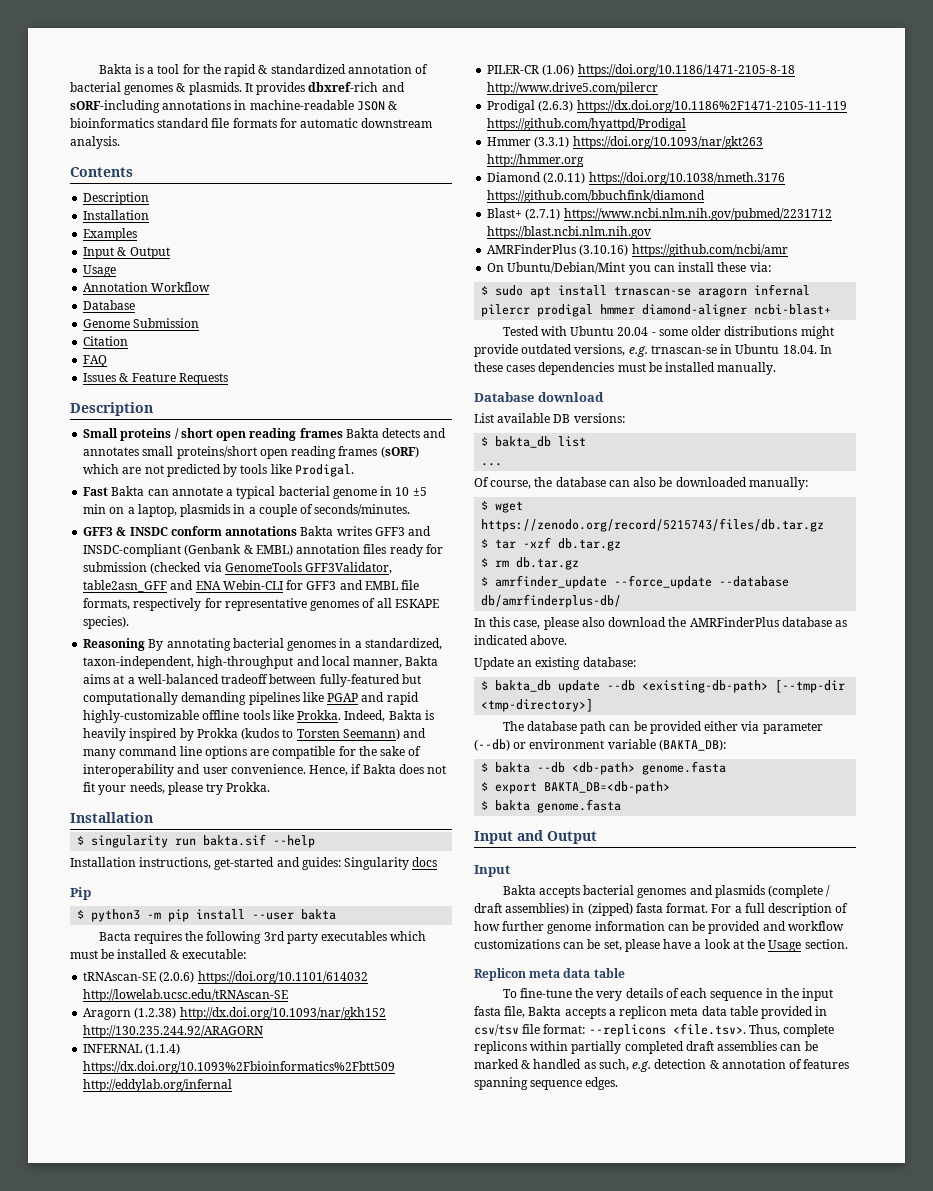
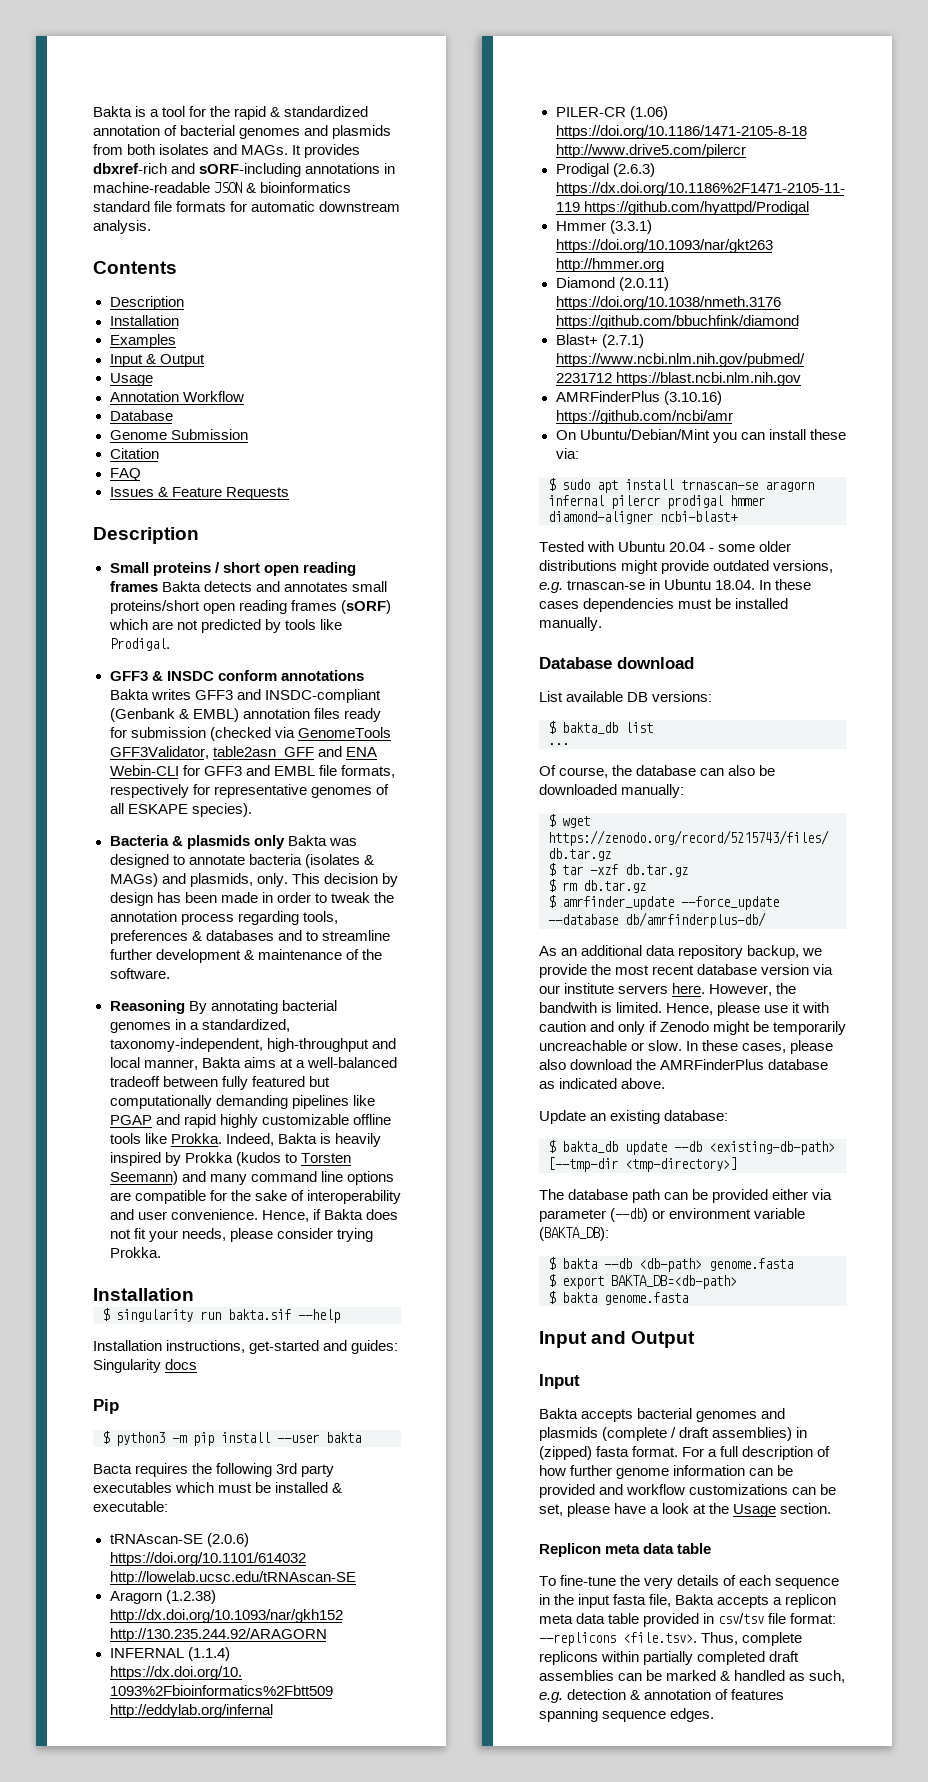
- Bakta is a tool for the rapid & standardized annotation of bacterial genomes & plasmids.
+ Bakta is a tool for the rapid & standardized annotation of bacterial genomes and plasmids from both isolates and MAGs.
- Fast Bakta can annotate a typical bacterial genome in 10 ±5 min on a laptop, plasmids in a couple of seconds/minutes.
+ Bacteria & plasmids only Bakta was designed to annotate bacteria (isolates & MAGs) and plasmids, only. This decision by design has been made in order to tweak the annotation process regarding tools, preferences & databases and to streamline further development & maintenance of the software.
- Reasoning By annotating bacterial genomes in a standardized, taxon-independent, high-throughput and local manner, Bakta aims at a well-balanced tradeoff between fully-featured but computationally demanding pipelines like PGAP and rapid highly-customizable offline tools like Prokka.
+ Reasoning By annotating bacterial genomes in a standardized, taxonomy-independent, high-throughput and local manner, Bakta aims at a well-balanced tradeoff between fully featured but computationally demanding pipelines like PGAP and rapid highly customizable offline tools like Prokka.
- Hence, if Bakta does not fit your needs, please try Prokka.
+ Hence, if Bakta does not fit your needs, please consider trying Prokka.
- In this case, please also download the AMRFinderPlus database as indicated above.
+ As an additional data repository backup, we provide the most recent database version via our institute servers here. However, the bandwith is limited. Hence, please use it with caution and only if Zenodo might be temporarily uncreachable or slow. In these cases, please also download the AMRFinderPlus database as indicated above.

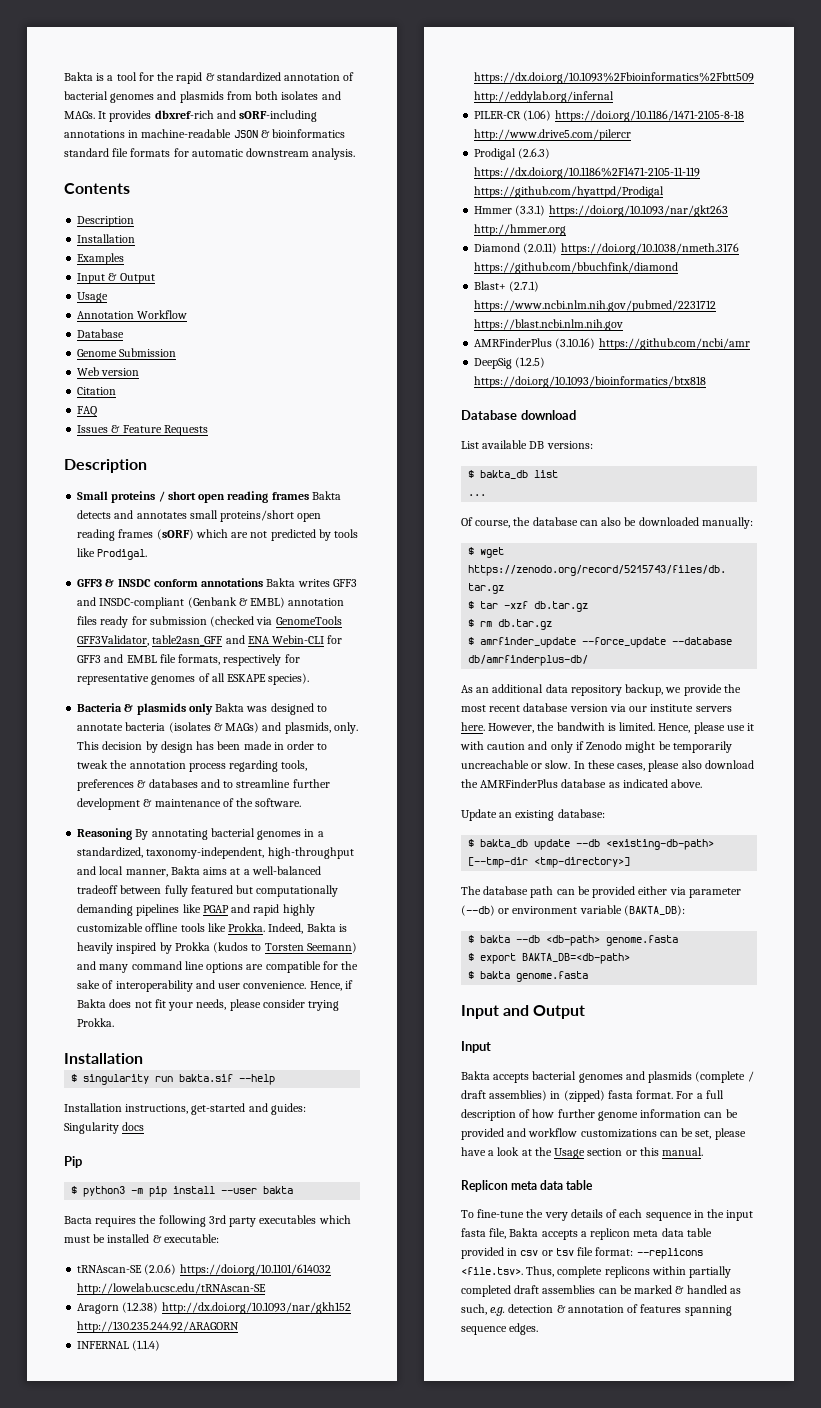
+ Web version
- On Ubuntu/Debian/Mint you can install these via:
- $ sudo apt install trnascan-se aragorn infernal pilercr prodigal hmmer diamond-aligner ncbi-blast+
- Tested with Ubuntu 20.04 - some older distributions might provide outdated versions, e.g. trnascan-se in Ubuntu 18.04. In these cases dependencies must be installed manually.
+ DeepSig (1.2.5) https://doi.org/10.1093/bioinformatics/btx818
- For a full description of how further genome information can be provided and workflow customizations can be set, please have a look at the Usage section.
+ For a full description of how further genome information can be provided and workflow customizations can be set, please have a look at the Usage section or this manual.
- To fine-tune the very details of each sequence in the input fasta file, Bakta accepts a replicon meta data table provided in csv/tsv file format: --replicons <file.tsv>. Thus, complete replicons within partially completed draft assemblies can be marked & handled as such, e.g. detection & annotation of features spanning sequence edges.
+ To fine-tune the very details of each sequence in the input fasta file, Bakta accepts a replicon meta data table provided in csv or tsv file format: --replicons <file.tsv>. Thus, complete replicons within partially completed draft assemblies can be marked & handled as such, e.g. detection & annotation of features spanning sequence edges.

